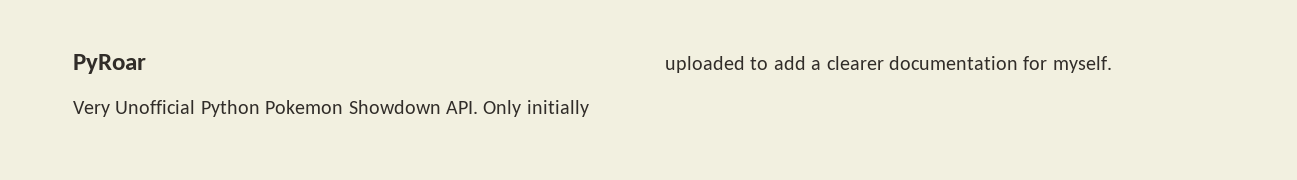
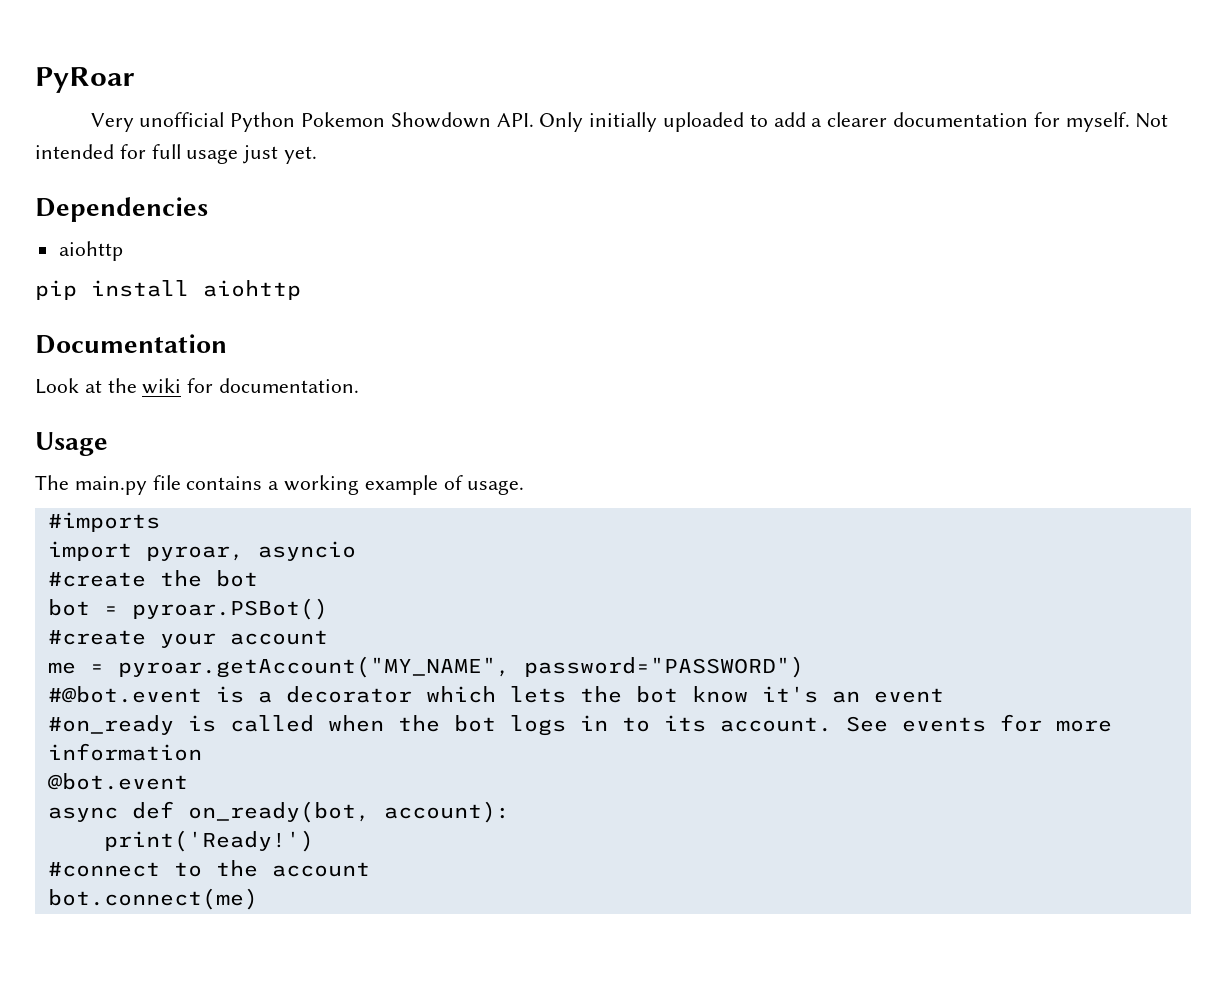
- Very Unofficial Python Pokemon Showdown API. Only initially uploaded to add a clearer documentation for myself.
+ Very unofficial Python Pokemon Showdown API. Only initially uploaded to add a clearer documentation for myself.
+ Not intended for full usage just yet.
+ Dependencies
+ aiohttp
+ pip install aiohttp
+ Documentation
+ Look at the wiki for documentation.
+ Usage
+ The main.py file contains a working example of usage.
+ #imports
+ import pyroar, asyncio
+ #create the bot
+ bot = pyroar.PSBot()
+ #create your account
+ me = pyroar.getAccount("MY_NAME", password="PASSWORD")
+ #@bot.event is a decorator which lets the bot know it's an event
+ #on_ready is called when the bot logs in to its account. See events for more information
+ @bot.event
+ async def on_ready(bot, account):
+ print('Ready!')
+ #connect to the account
+ bot.connect(me)

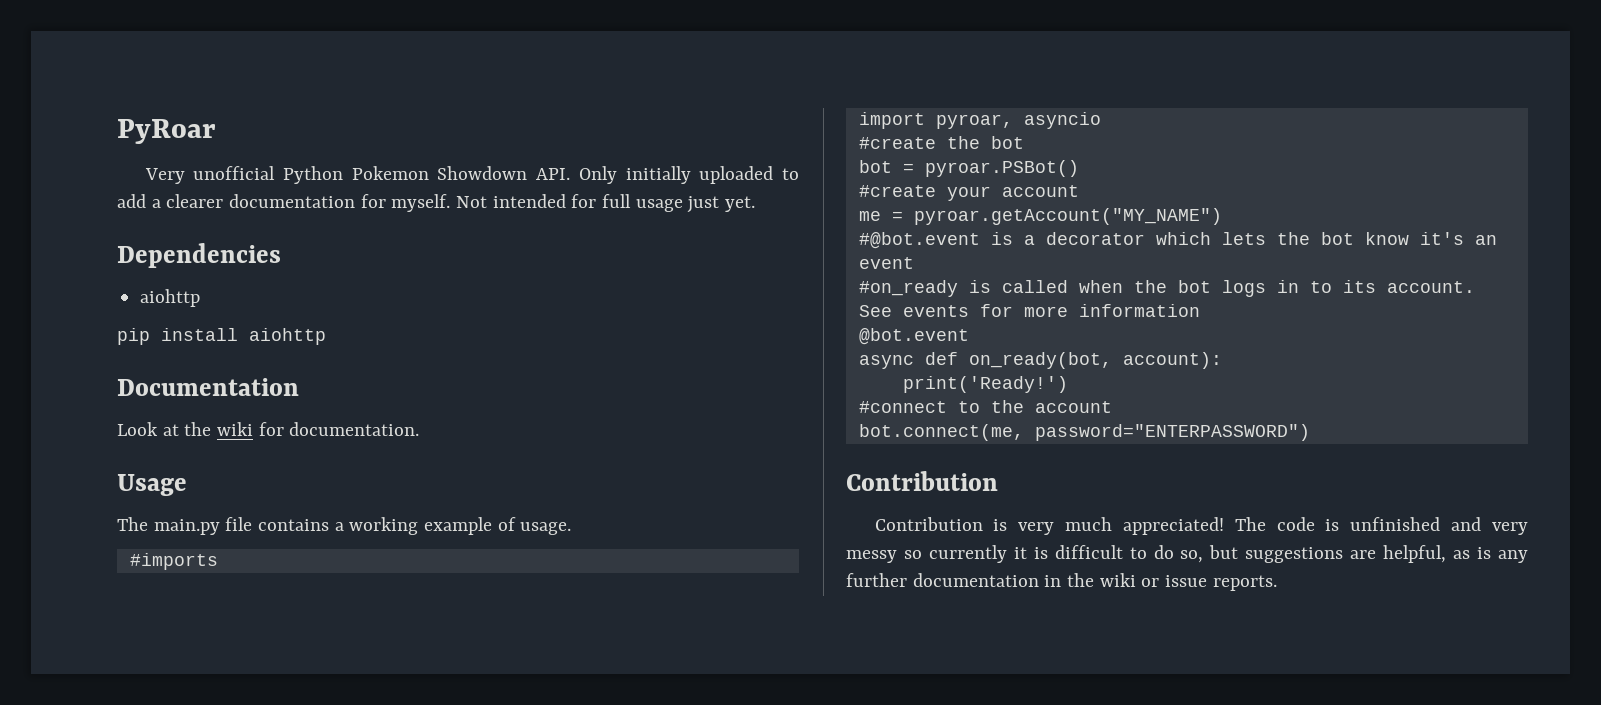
- me = pyroar.getAccount("MY_NAME", password="PASSWORD")
+ me = pyroar.getAccount("MY_NAME")
- bot.connect(me)
+ bot.connect(me, password="ENTERPASSWORD")
+ Contribution
+ Contribution is very much appreciated! The code is unfinished and very messy so currently it is difficult to do so, but suggestions are helpful, as is any further documentation in the wiki or issue reports.

